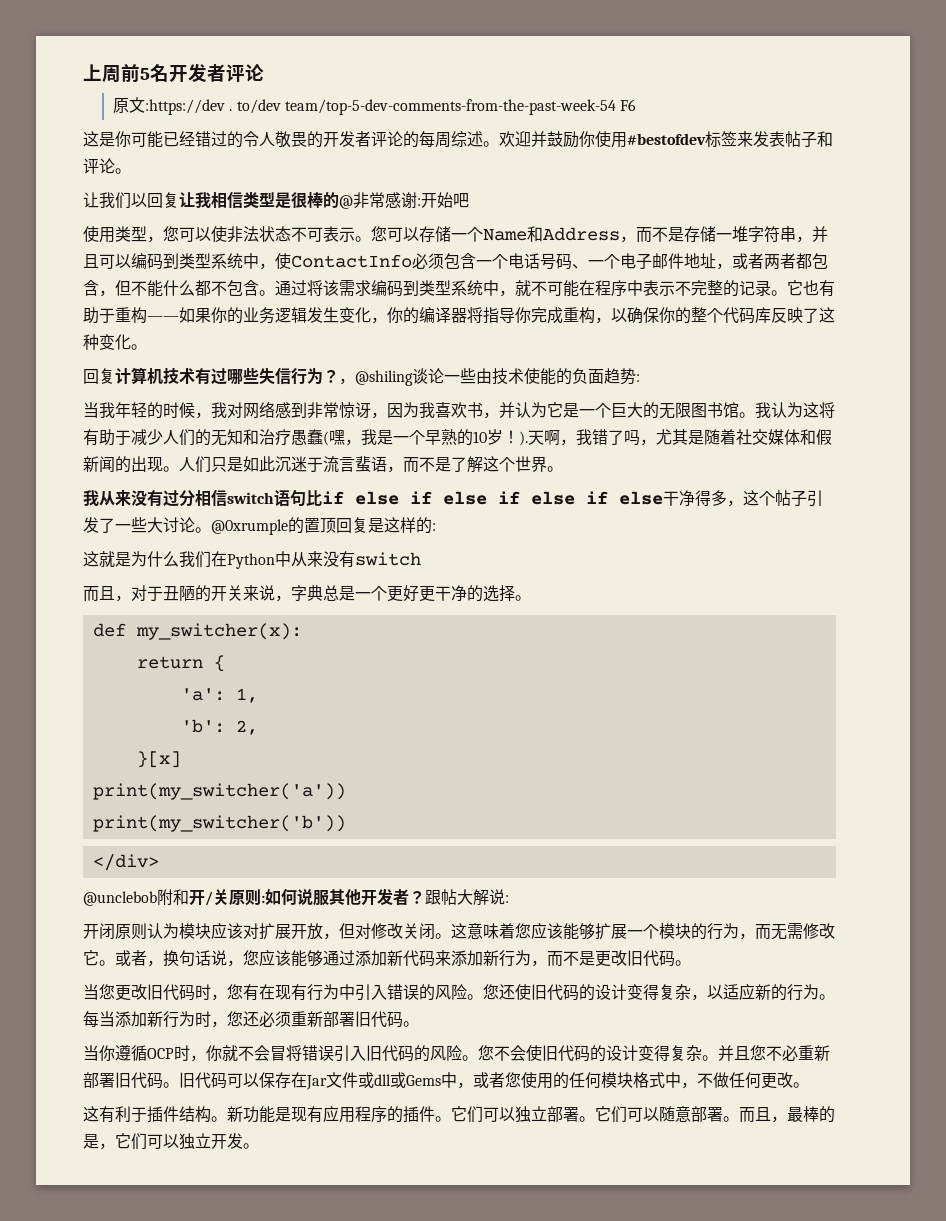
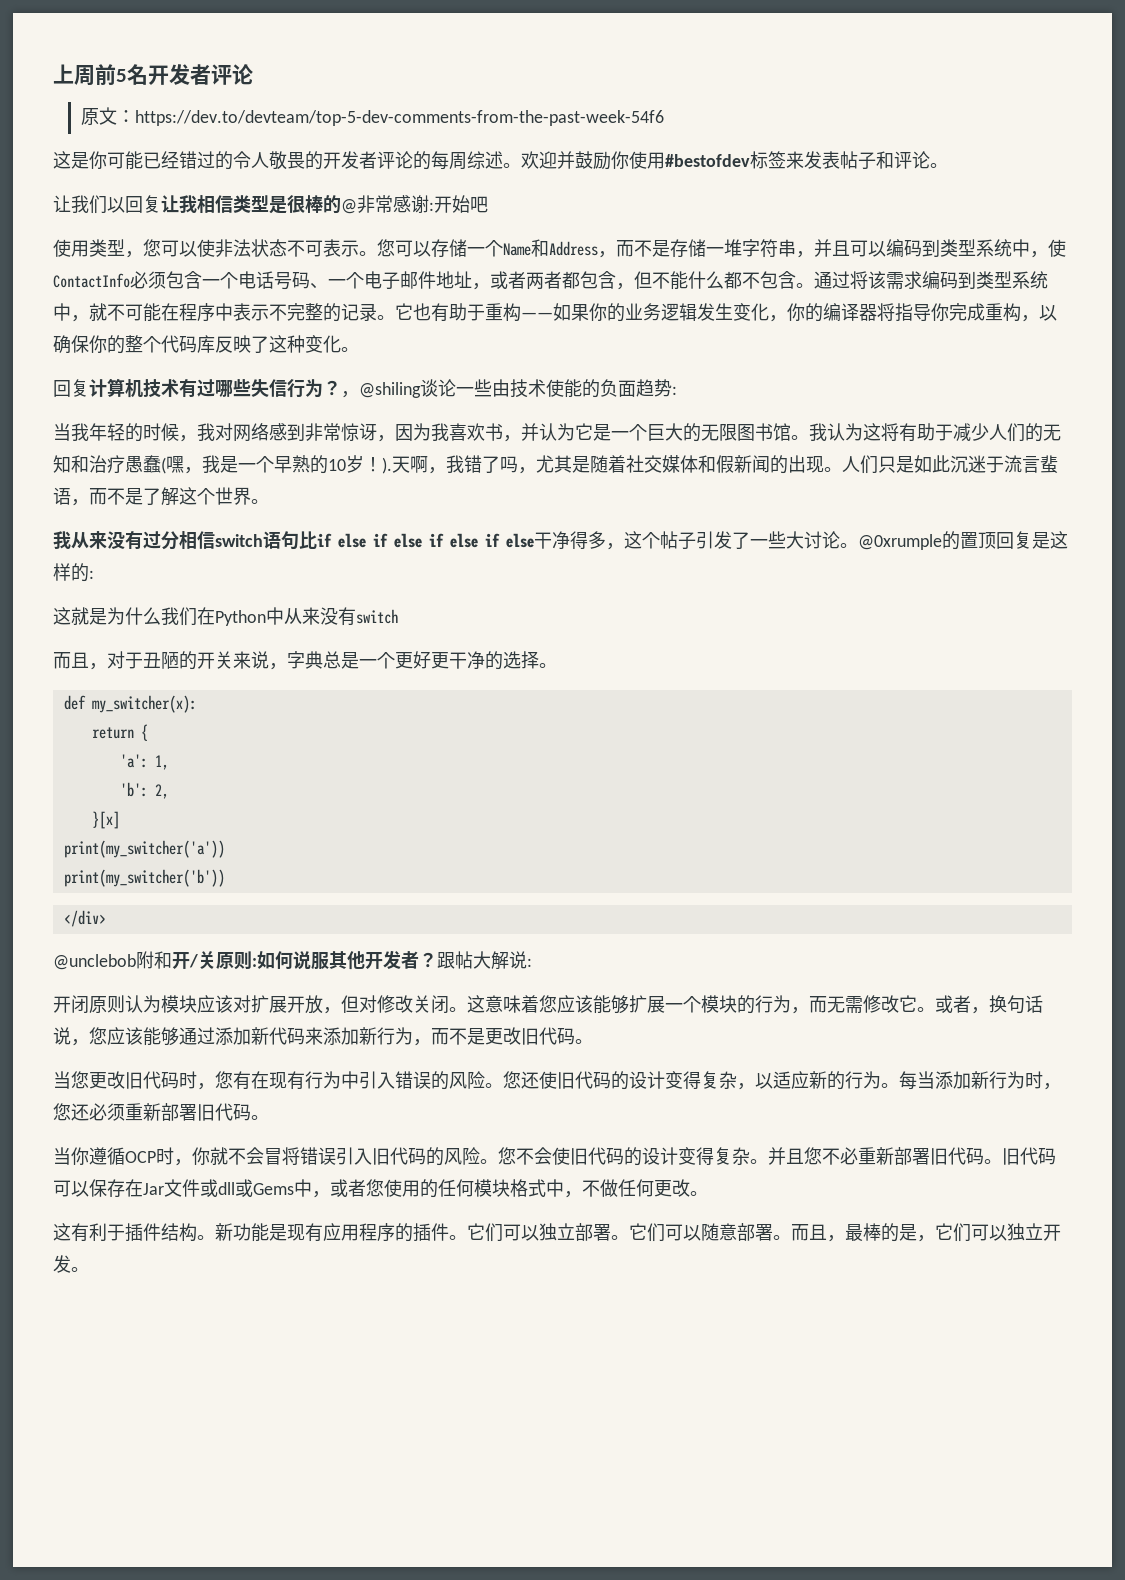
- 原文:https://dev . to/dev team/top-5-dev-comments-from-the-past-week-54 F6
+ 原文：https://dev.to/devteam/top-5-dev-comments-from-the-past-week-54f6

